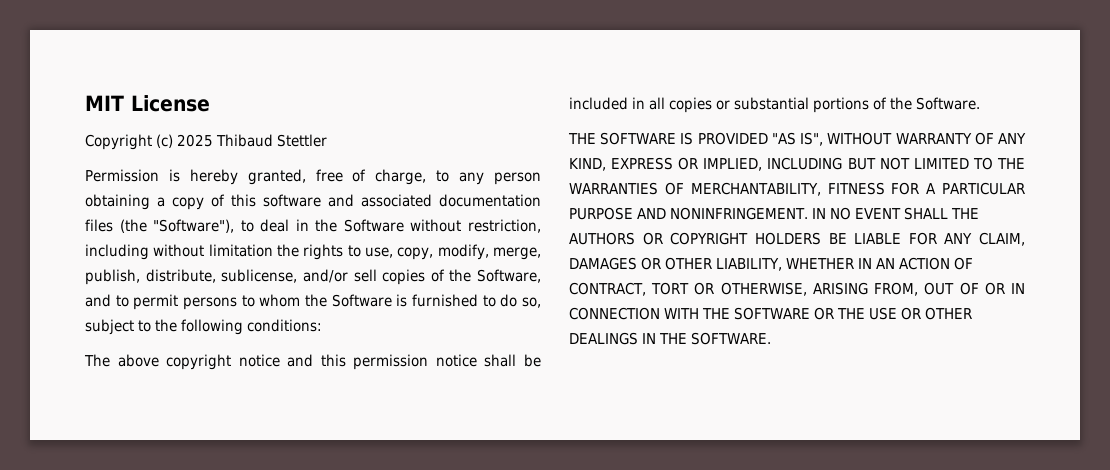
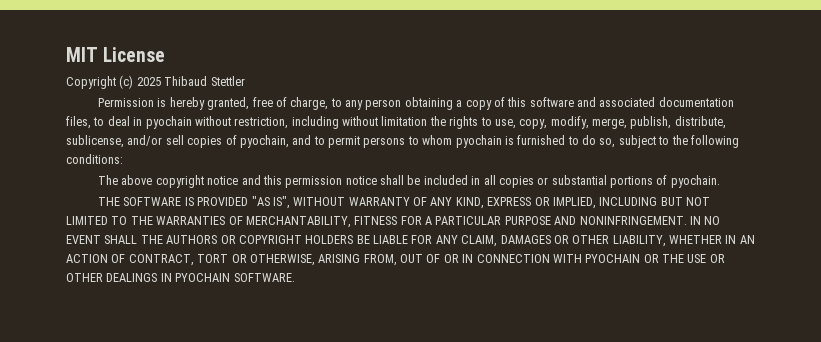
- Permission is hereby granted, free of charge, to any person obtaining a copy of this software and associated documentation files (the "Software"), to deal in the Software without restriction, including without limitation the rights to use, copy, modify, merge, publish, distribute, sublicense, and/or sell copies of the Software, and to permit persons to whom the Software is furnished to do so, subject to the following conditions:
+ Permission is hereby granted, free of charge, to any person obtaining a copy of this software and associated documentation files, to deal in pyochain without restriction, including without limitation the rights to use, copy, modify, merge, publish, distribute, sublicense, and/or sell copies of pyochain, and to permit persons to whom pyochain is furnished to do so, subject to the following conditions:
- The above copyright notice and this permission notice shall be included in all copies or substantial portions of the Software.
+ The above copyright notice and this permission notice shall be included in all copies or substantial portions of pyochain.
- IN NO EVENT SHALL THE AUTHORS OR COPYRIGHT HOLDERS BE LIABLE FOR ANY CLAIM, DAMAGES OR OTHER LIABILITY, WHETHER IN AN ACTION OF CONTRACT, TORT OR OTHERWISE, ARISING FROM, OUT OF OR IN CONNECTION WITH THE SOFTWARE OR THE USE OR OTHER DEALINGS IN THE SOFTWARE.
+ IN NO EVENT SHALL THE AUTHORS OR COPYRIGHT HOLDERS BE LIABLE FOR ANY CLAIM, DAMAGES OR OTHER LIABILITY, WHETHER IN AN ACTION OF CONTRACT, TORT OR OTHERWISE, ARISING FROM, OUT OF OR IN CONNECTION WITH PYOCHAIN OR THE USE OR OTHER DEALINGS IN PYOCHAIN SOFTWARE.

